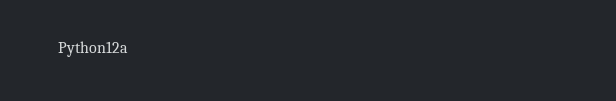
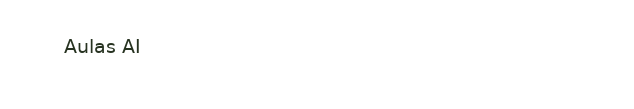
- Python12a
+ Aulas AI

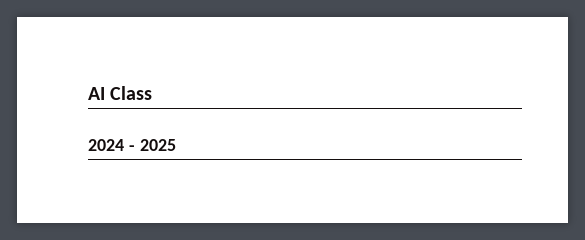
- Aulas AI
+ AI Class
+ 2024 - 2025

